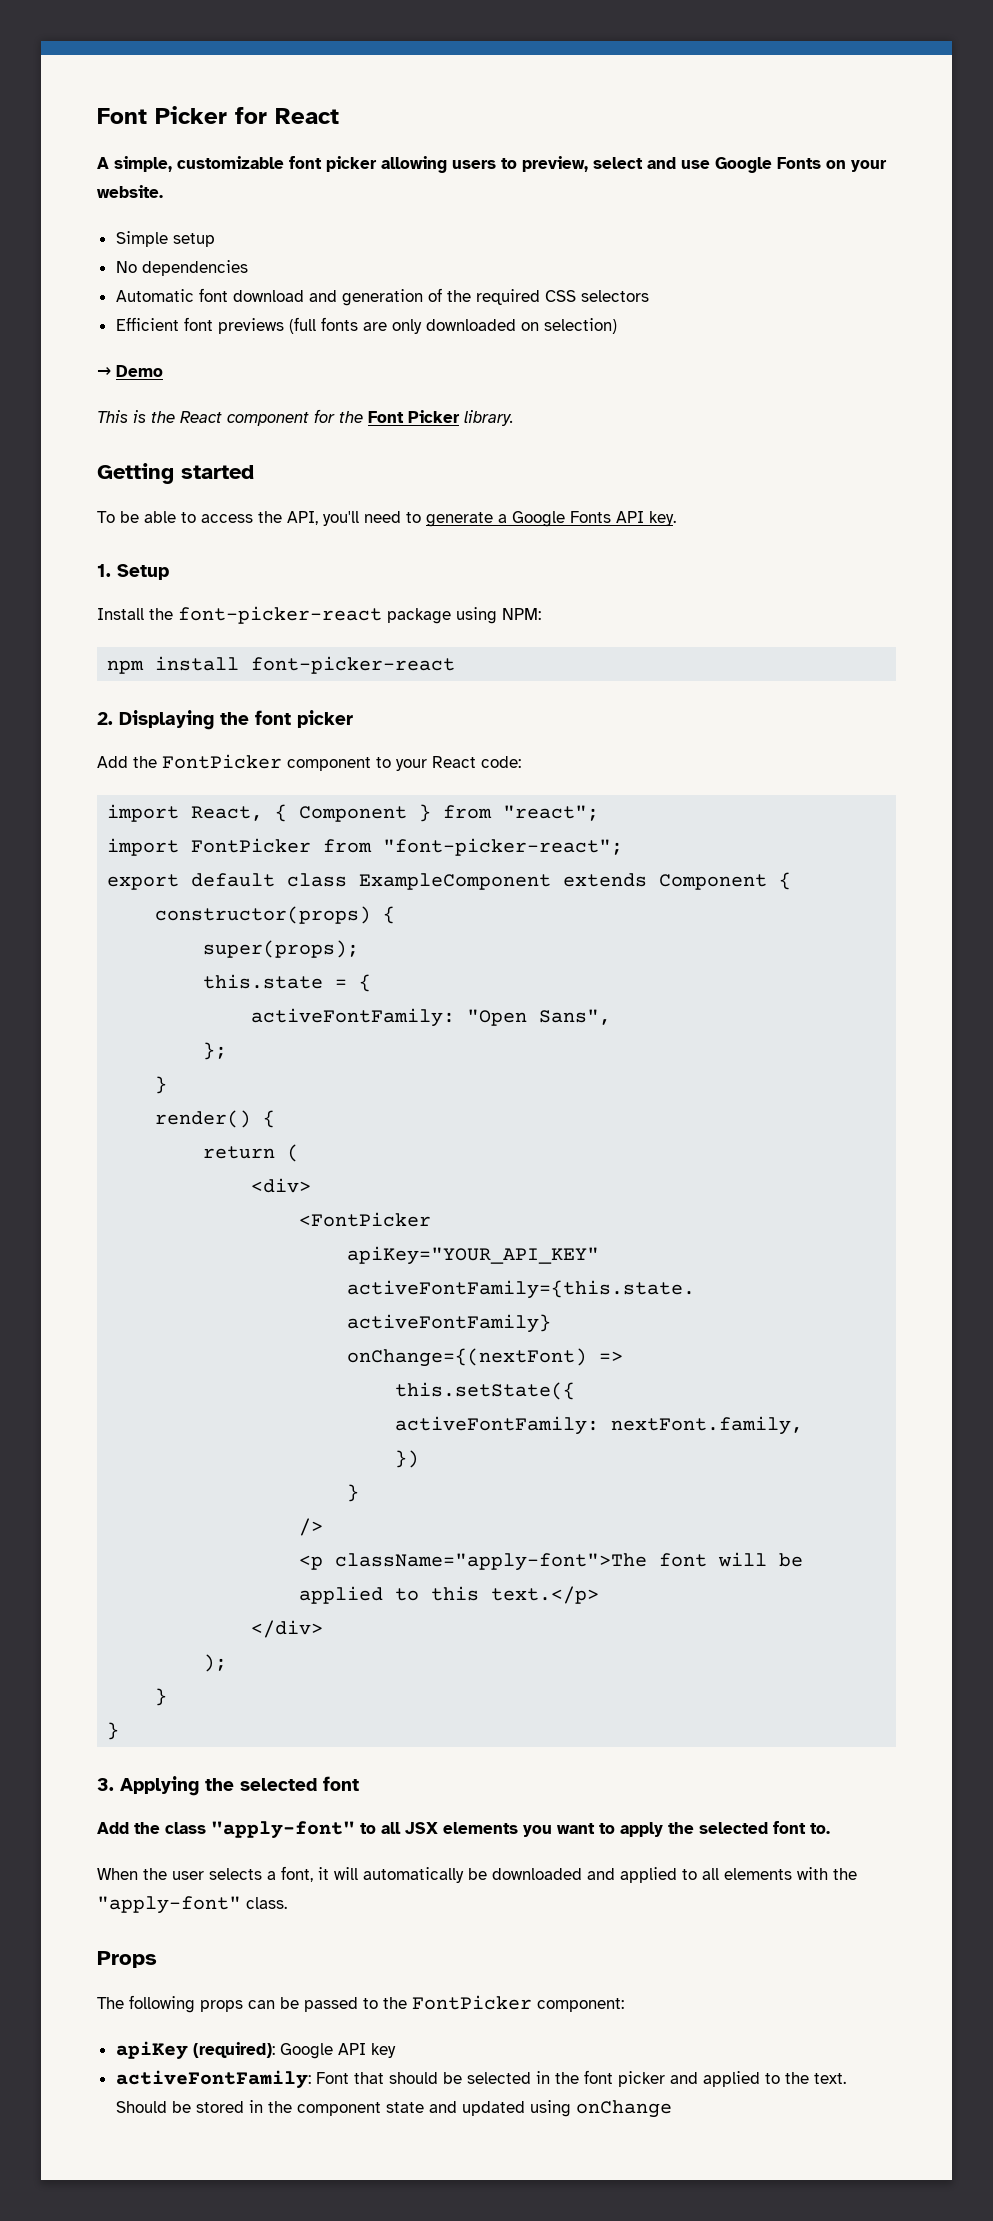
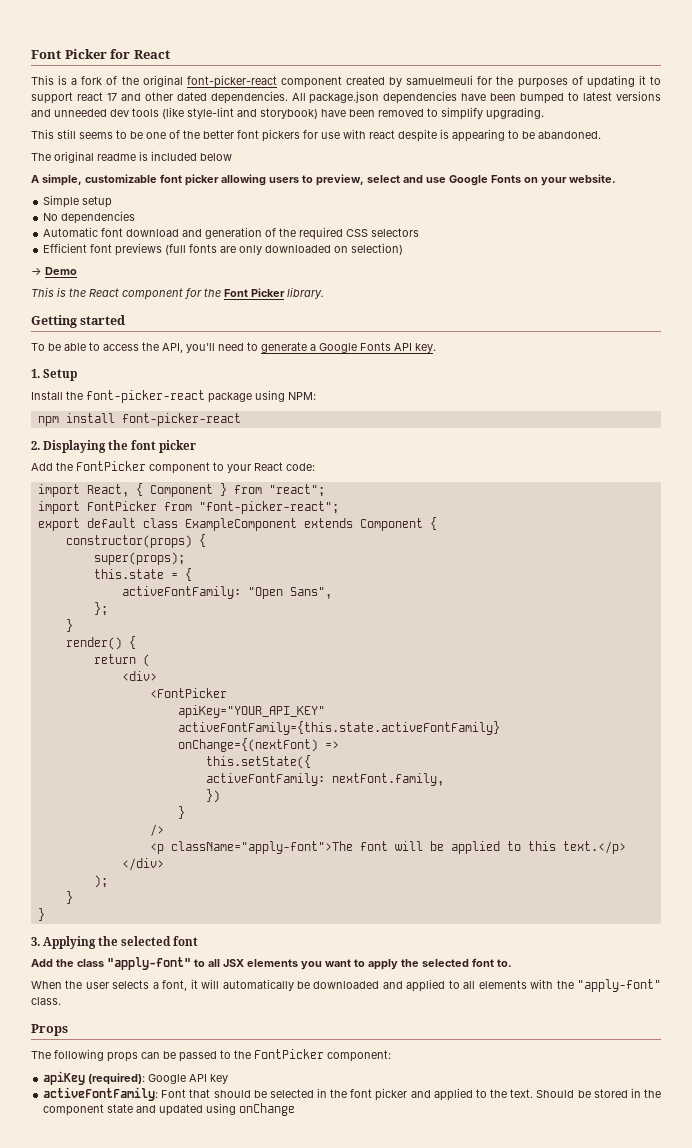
+ This is a fork of the original font-picker-react component created by samuelmeuli for the purposes of updating it to support react 17 and other dated dependencies. All package.json dependencies have been bumped to latest versions and unneeded dev tools (like style-lint and storybook) have been removed to simplify upgrading.
+ This still seems to be one of the better font pickers for use with react despite is appearing to be abandoned.
+ The original readme is included below

